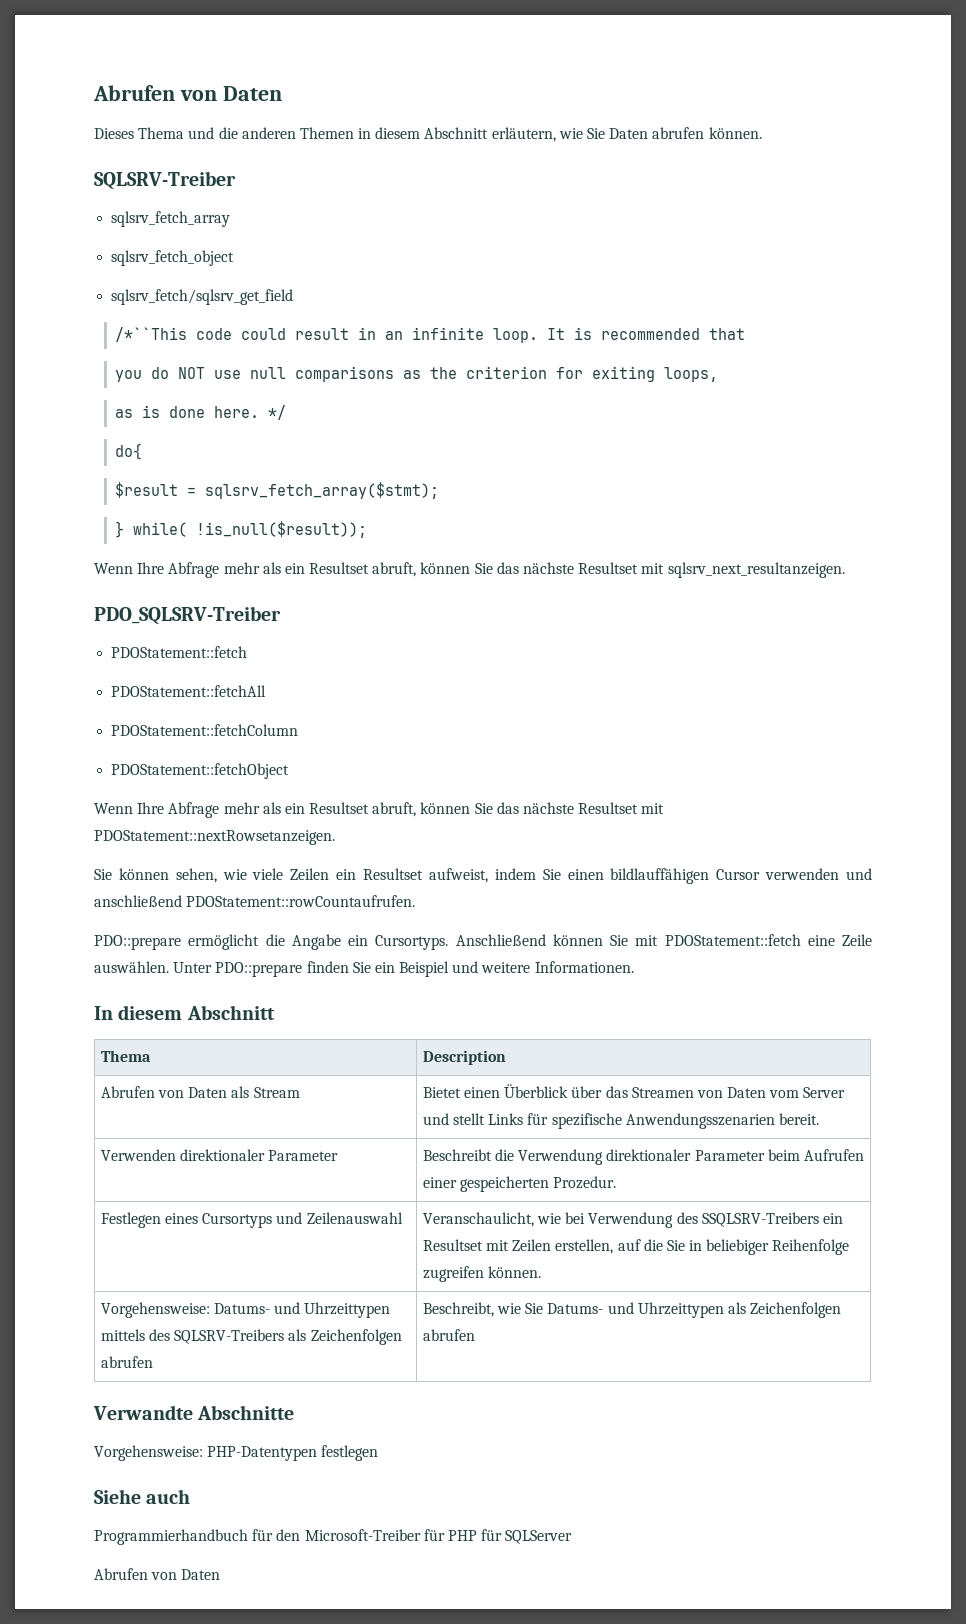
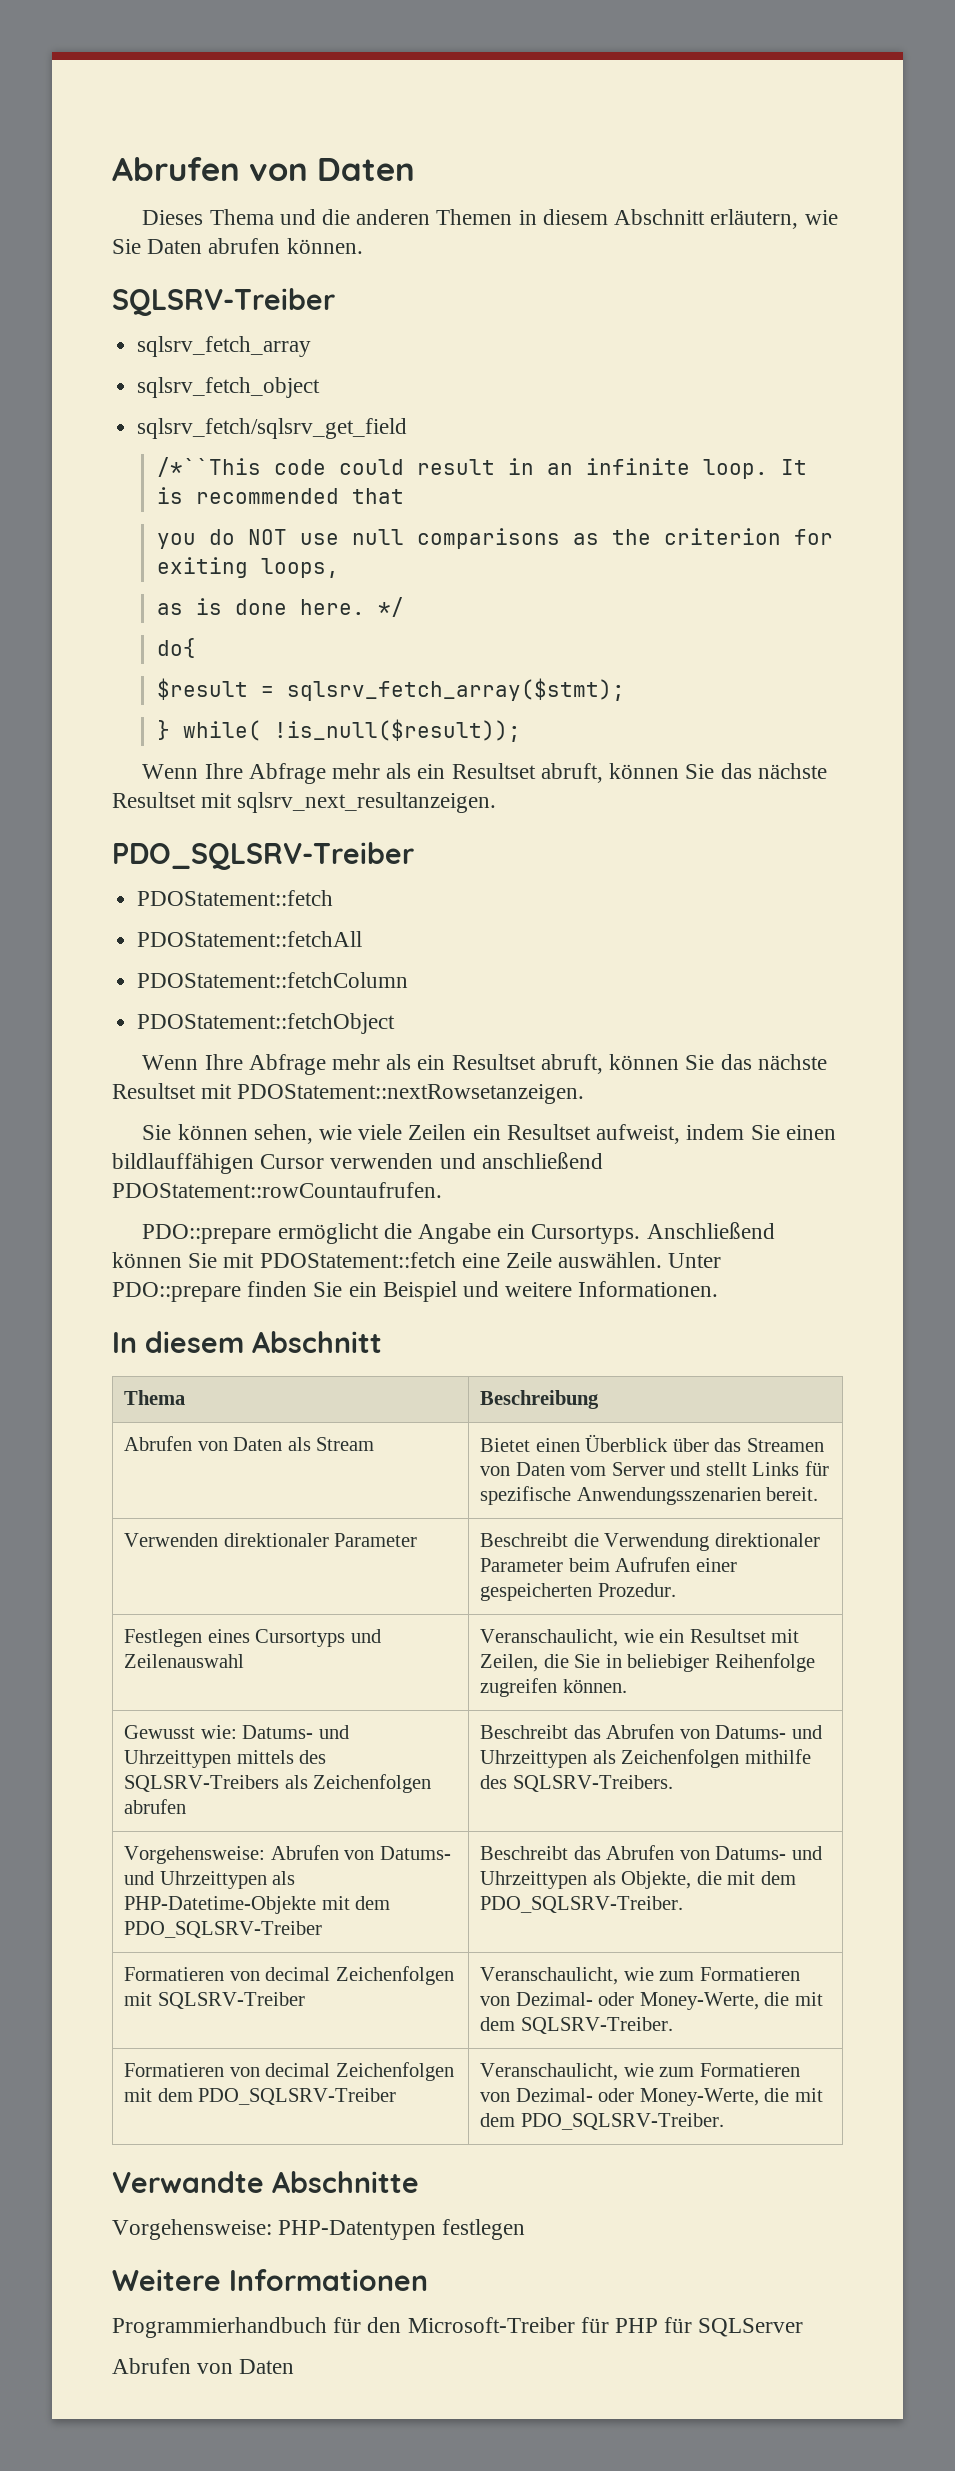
- Thema | Description
+ Thema | Beschreibung
- Festlegen eines Cursortyps und Zeilenauswahl | Veranschaulicht, wie bei Verwendung des SSQLSRV-Treibers ein Resultset mit Zeilen erstellen, auf die Sie in beliebiger Reihenfolge zugreifen können.
+ Festlegen eines Cursortyps und Zeilenauswahl | Veranschaulicht, wie ein Resultset mit Zeilen, die Sie in beliebiger Reihenfolge zugreifen können.
- Vorgehensweise: Datums- und Uhrzeittypen mittels des SQLSRV-Treibers als Zeichenfolgen abrufen | Beschreibt, wie Sie Datums- und Uhrzeittypen als Zeichenfolgen abrufen
+ Gewusst wie: Datums- und Uhrzeittypen mittels des SQLSRV-Treibers als Zeichenfolgen abrufen | Beschreibt das Abrufen von Datums- und Uhrzeittypen als Zeichenfolgen mithilfe des SQLSRV-Treibers.
+ Vorgehensweise: Abrufen von Datums- und Uhrzeittypen als PHP-Datetime-Objekte mit dem PDO_SQLSRV-Treiber | Beschreibt das Abrufen von Datums- und Uhrzeittypen als Objekte, die mit dem PDO_SQLSRV-Treiber.
+ Formatieren von decimal Zeichenfolgen mit SQLSRV-Treiber | Veranschaulicht, wie zum Formatieren von Dezimal- oder Money-Werte, die mit dem SQLSRV-Treiber.
+ Formatieren von decimal Zeichenfolgen mit dem PDO_SQLSRV-Treiber | Veranschaulicht, wie zum Formatieren von Dezimal- oder Money-Werte, die mit dem PDO_SQLSRV-Treiber.
- Siehe auch
+ Weitere Informationen

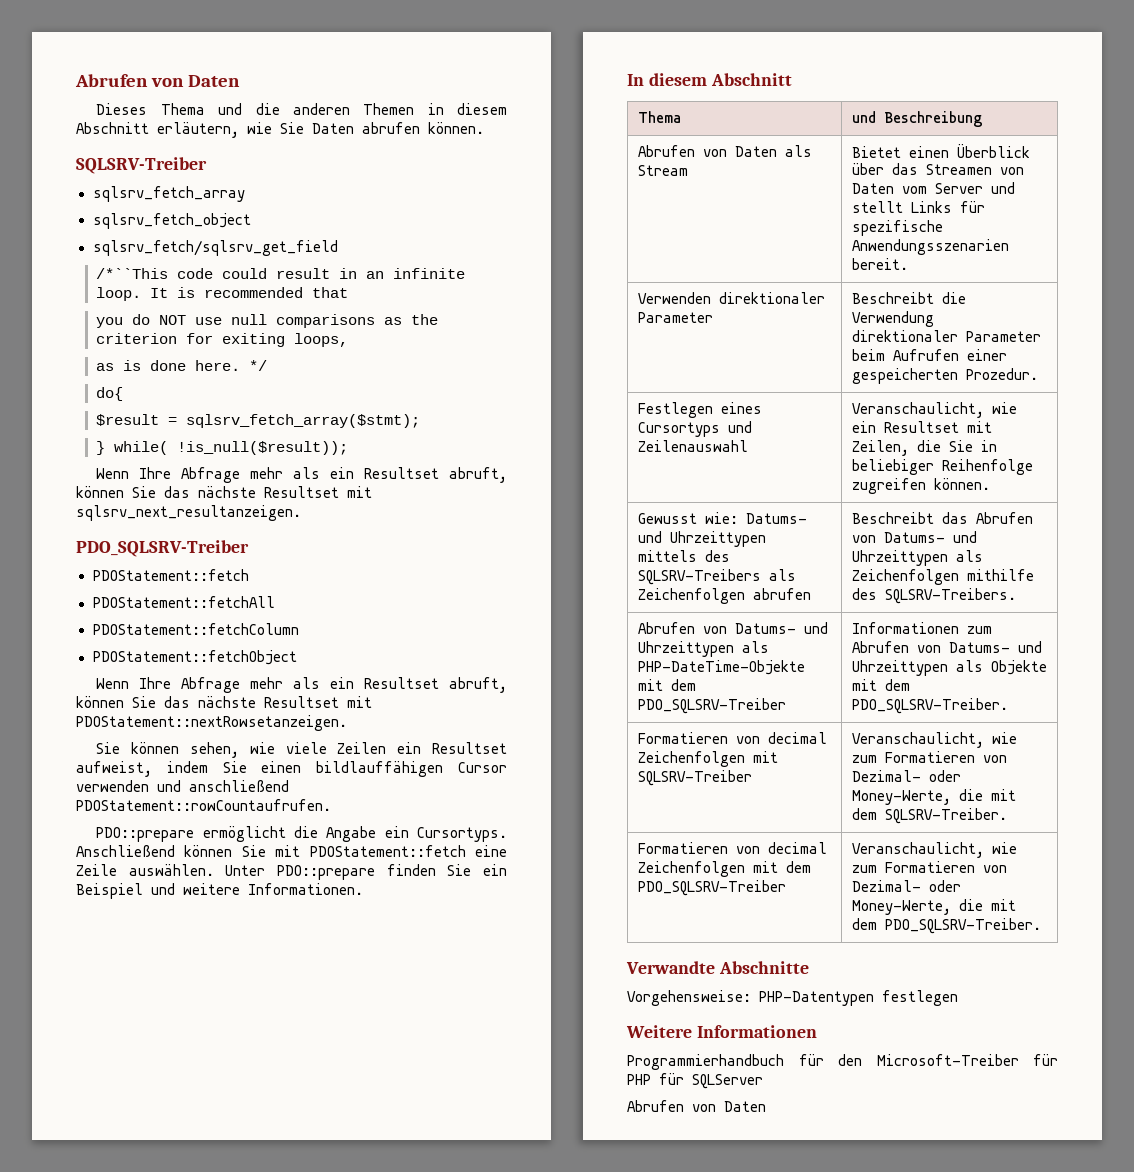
- Thema | Beschreibung
+ Thema | und Beschreibung
- Vorgehensweise: Abrufen von Datums- und Uhrzeittypen als PHP-Datetime-Objekte mit dem PDO_SQLSRV-Treiber | Beschreibt das Abrufen von Datums- und Uhrzeittypen als Objekte, die mit dem PDO_SQLSRV-Treiber.
+ Abrufen von Datums- und Uhrzeittypen als PHP-DateTime-Objekte mit dem PDO_SQLSRV-Treiber | Informationen zum Abrufen von Datums- und Uhrzeittypen als Objekte mit dem PDO_SQLSRV-Treiber.

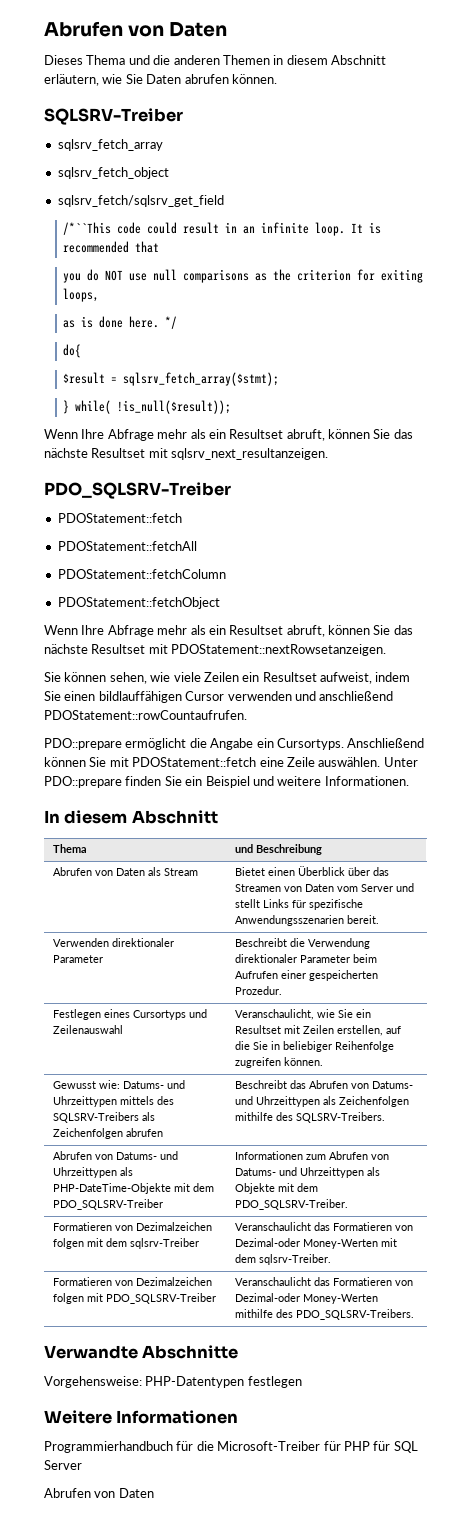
- Festlegen eines Cursortyps und Zeilenauswahl | Veranschaulicht, wie ein Resultset mit Zeilen, die Sie in beliebiger Reihenfolge zugreifen können.
+ Festlegen eines Cursortyps und Zeilenauswahl | Veranschaulicht, wie Sie ein Resultset mit Zeilen erstellen, auf die Sie in beliebiger Reihenfolge zugreifen können.
- Formatieren von decimal Zeichenfolgen mit SQLSRV-Treiber | Veranschaulicht, wie zum Formatieren von Dezimal- oder Money-Werte, die mit dem SQLSRV-Treiber.
- Formatieren von decimal Zeichenfolgen mit dem PDO_SQLSRV-Treiber | Veranschaulicht, wie zum Formatieren von Dezimal- oder Money-Werte, die mit dem PDO_SQLSRV-Treiber.
+ Formatieren von Dezimalzeichen folgen mit dem sqlsrv-Treiber | Veranschaulicht das Formatieren von Dezimal-oder Money-Werten mit dem sqlsrv-Treiber.
+ Formatieren von Dezimalzeichen folgen mit PDO_SQLSRV-Treiber | Veranschaulicht das Formatieren von Dezimal-oder Money-Werten mithilfe des PDO_SQLSRV-Treibers.
- Programmierhandbuch für den Microsoft-Treiber für PHP für SQLServer
+ Programmierhandbuch für die Microsoft-Treiber für PHP für SQL Server

